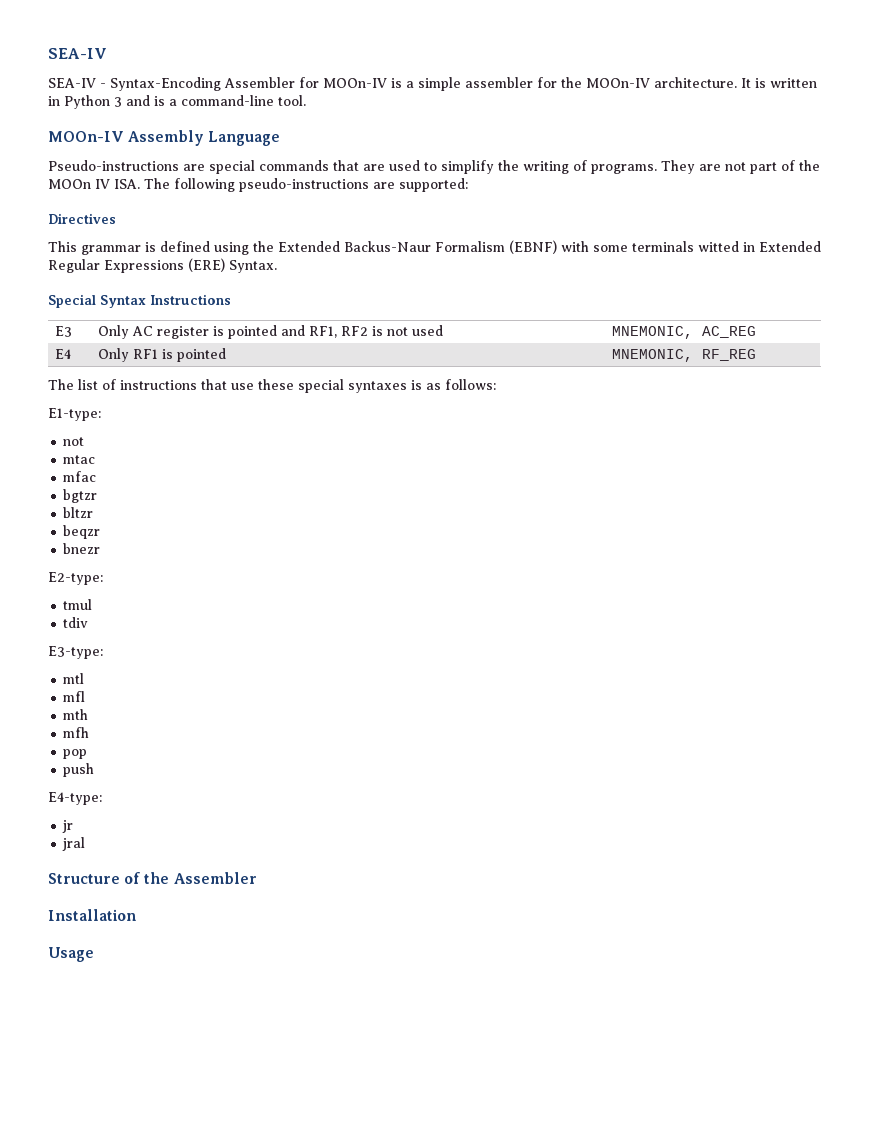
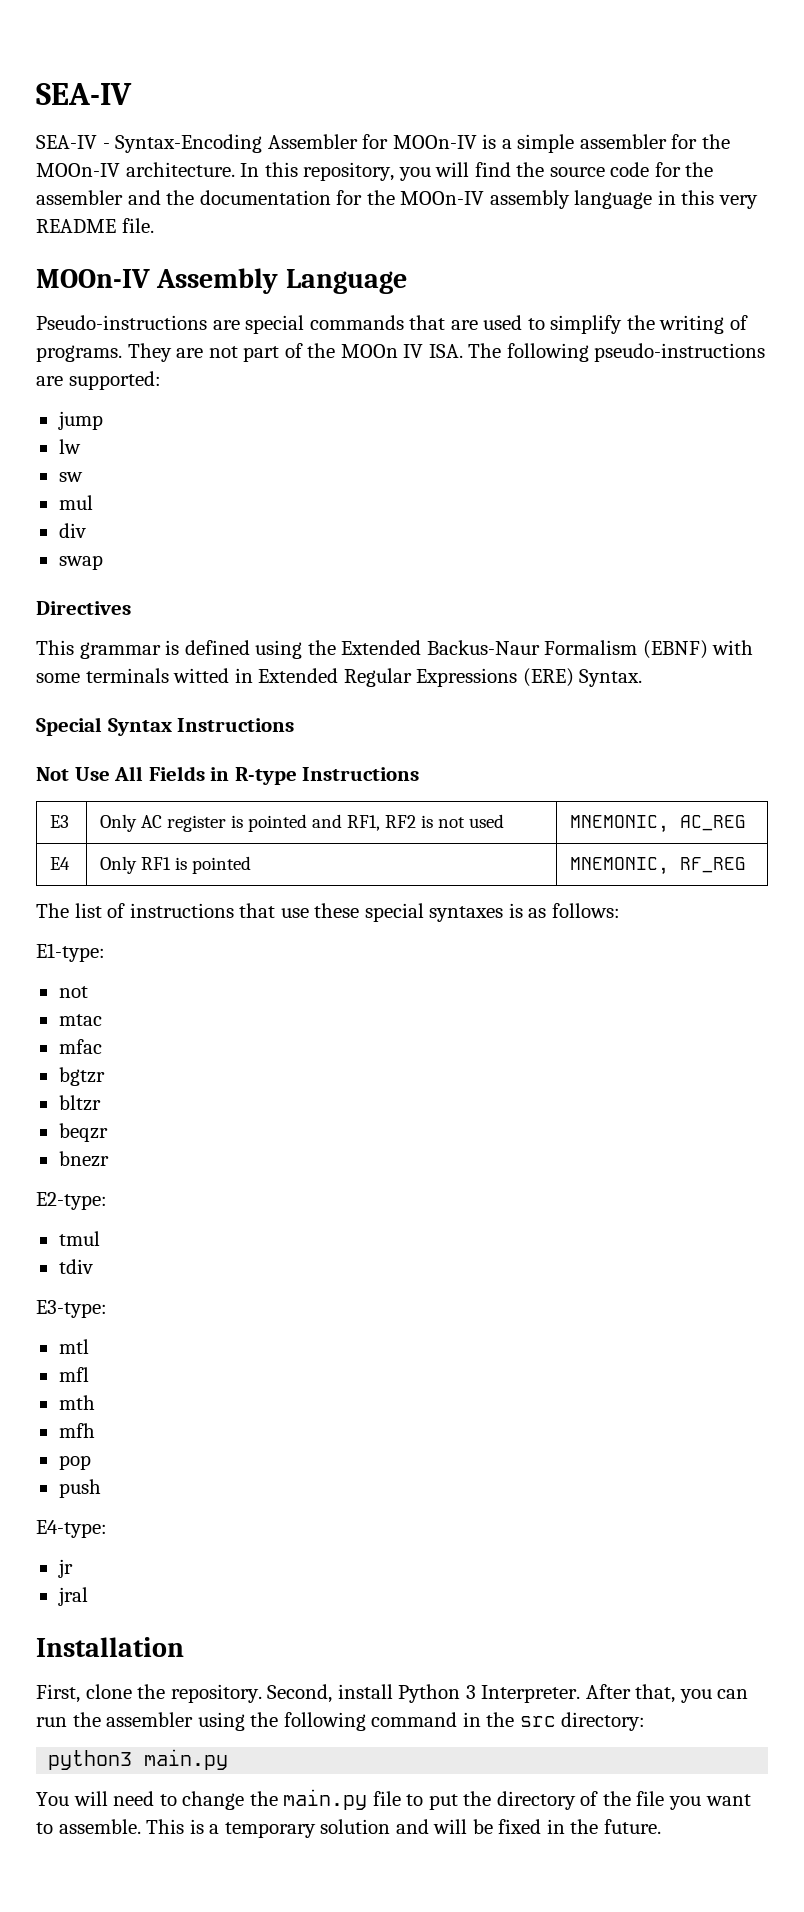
- It is written in Python 3 and is a command-line tool.
+ In this repository, you will find the source code for the assembler and the documentation for the MOOn-IV assembly language in this very README file.
+ jump
+ lw
+ sw
+ mul
+ div
+ swap
+ Not Use All Fields in R-type Instructions
- Structure of the Assembler
  Installation
- Usage
+ First, clone the repository. Second, install Python 3 Interpreter. After that, you can run the assembler using the following command in the src directory:
+ python3 main.py
+ You will need to change the main.py file to put the directory of the file you want to assemble. This is a temporary solution and will be fixed in the future.

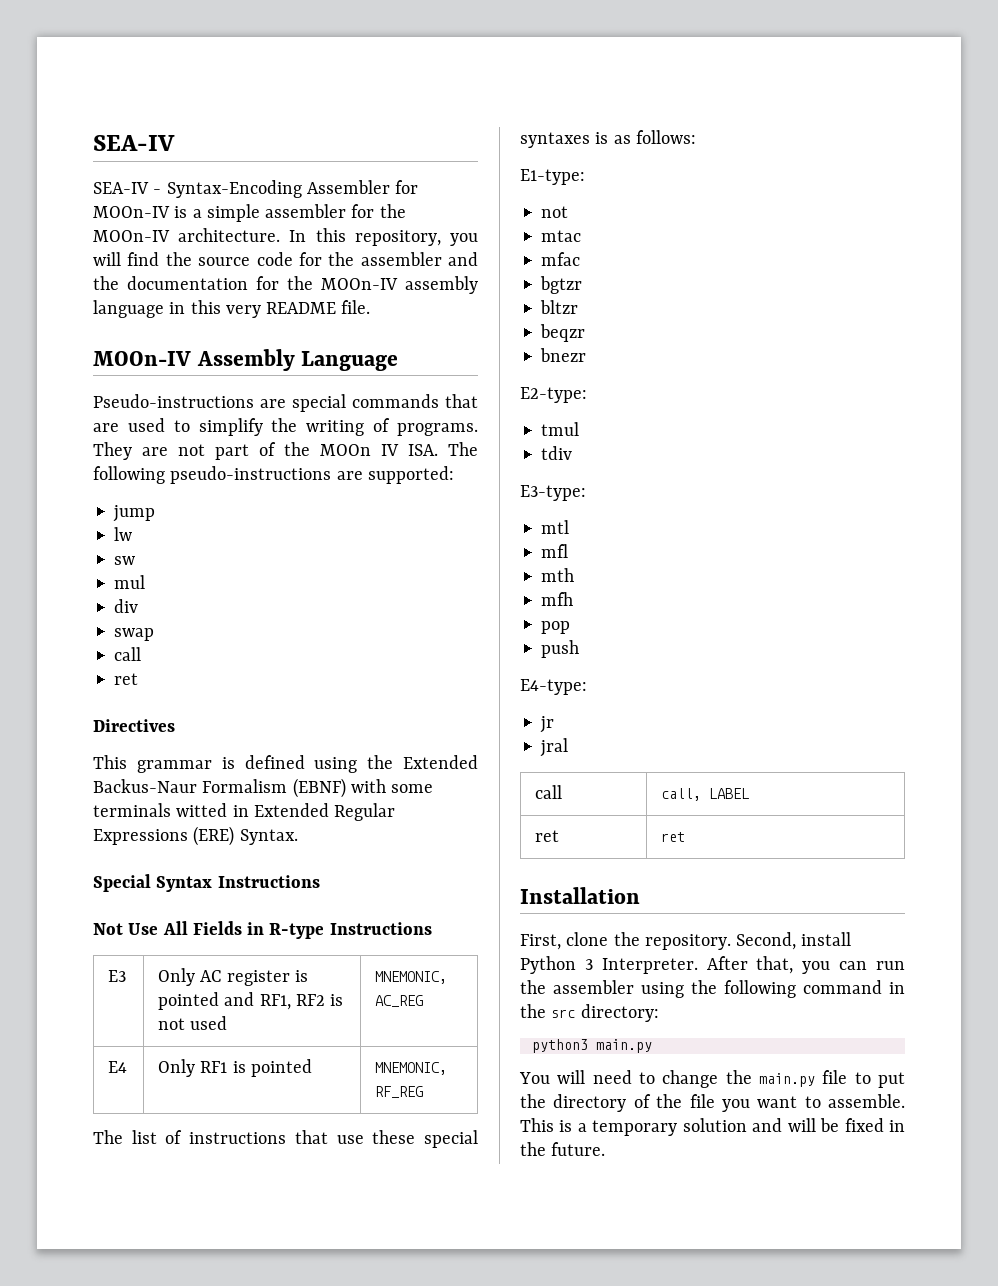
  swap
+ call
+ ret
+ call | call, LABEL
+ ret | ret

